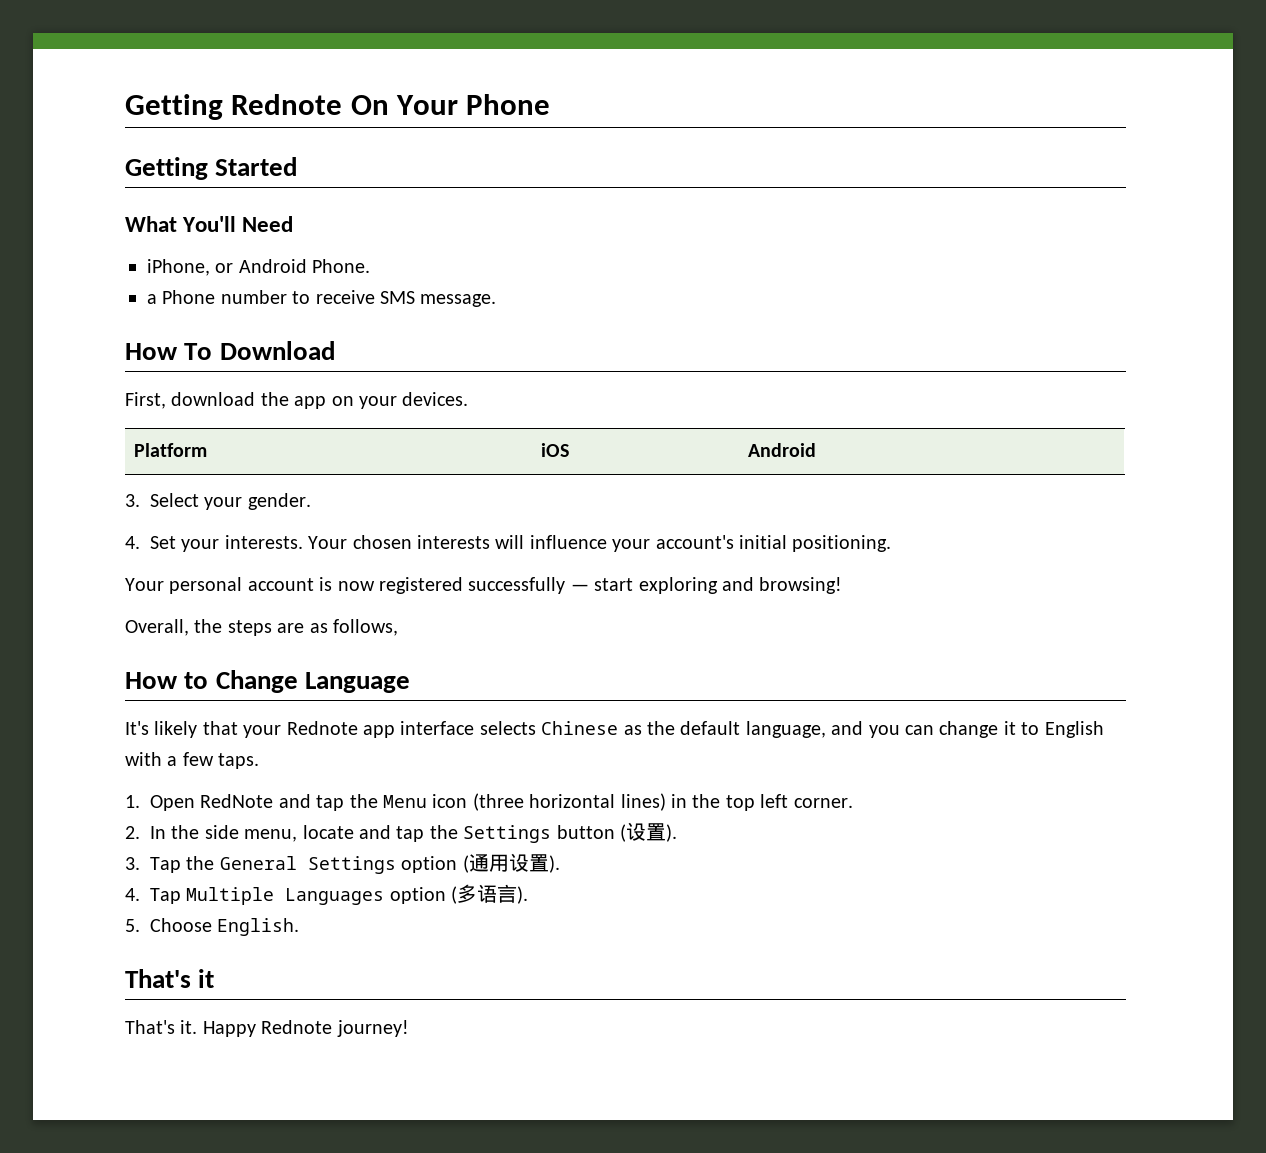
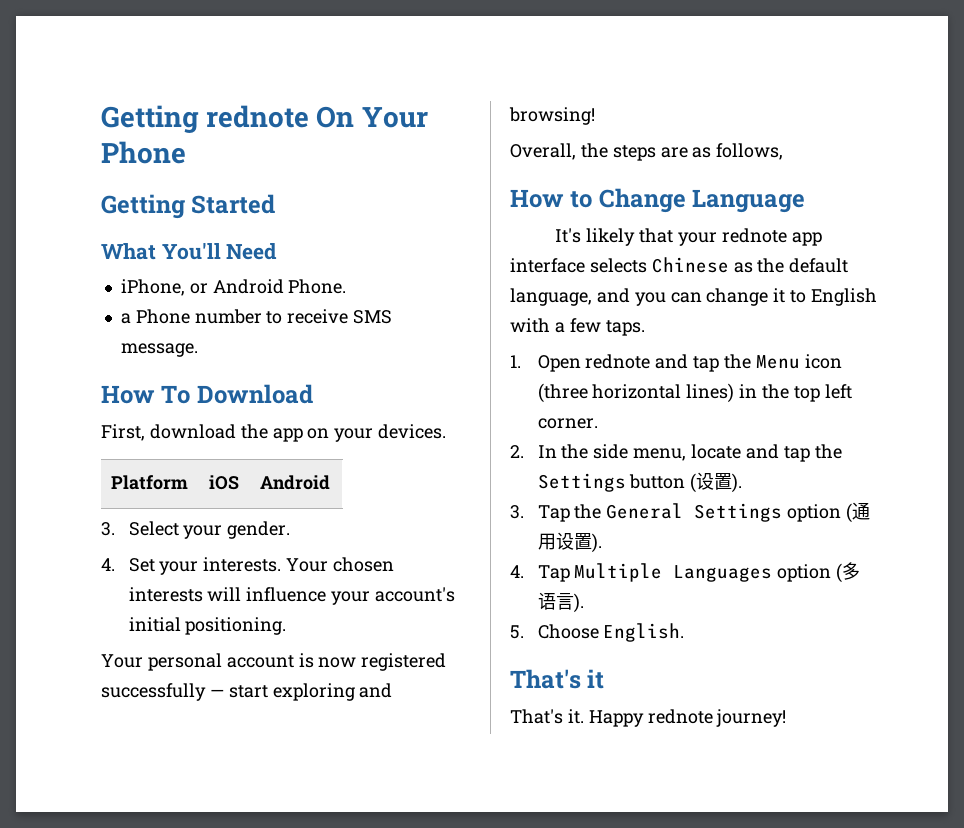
- Getting Rednote On Your Phone
+ Getting rednote On Your Phone
- It's likely that your Rednote app interface selects Chinese as the default language, and you can change it to English with a few taps.
+ It's likely that your rednote app interface selects Chinese as the default language, and you can change it to English with a few taps.
- 1. Open RedNote and tap the Menu icon (three horizontal lines) in the top left corner.
+ 1. Open rednote and tap the Menu icon (three horizontal lines) in the top left corner.
- Happy Rednote journey!
+ Happy rednote journey!

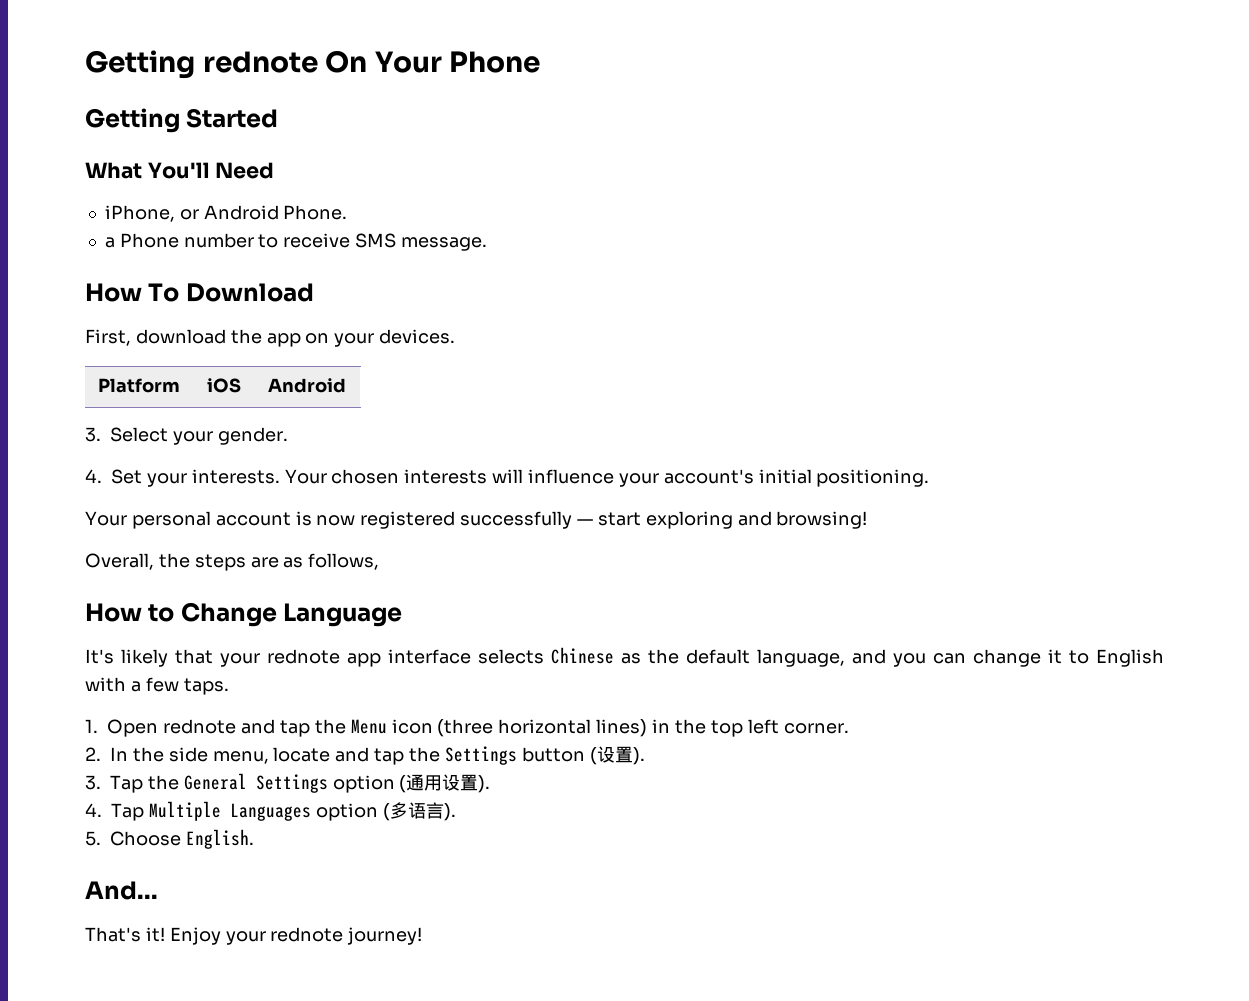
- That's it
- That's it. Happy rednote journey!
+ And...
+ That's it! Enjoy your rednote journey!

